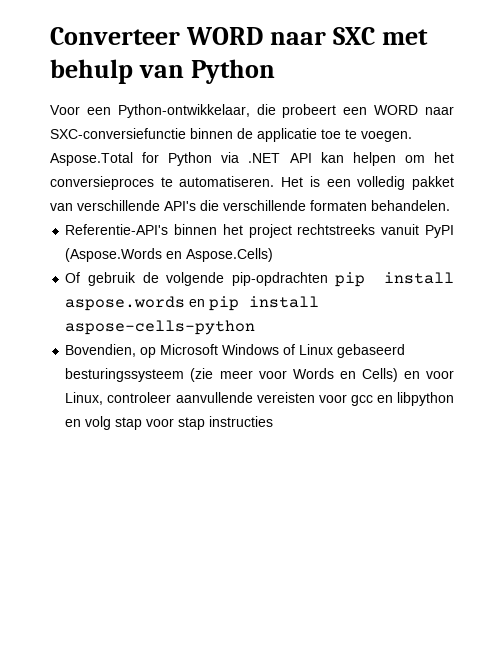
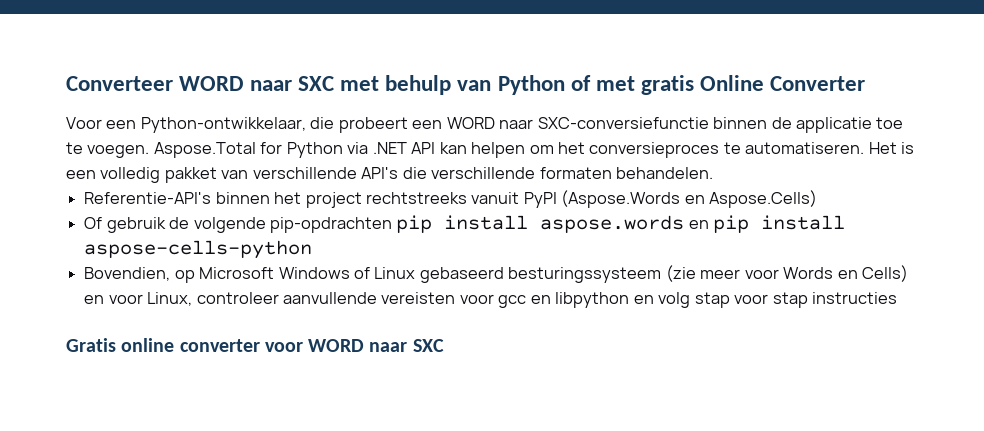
- Converteer WORD naar SXC met behulp van Python
+ Converteer WORD naar SXC met behulp van Python of met gratis Online Converter
+ Gratis online converter voor WORD naar SXC

